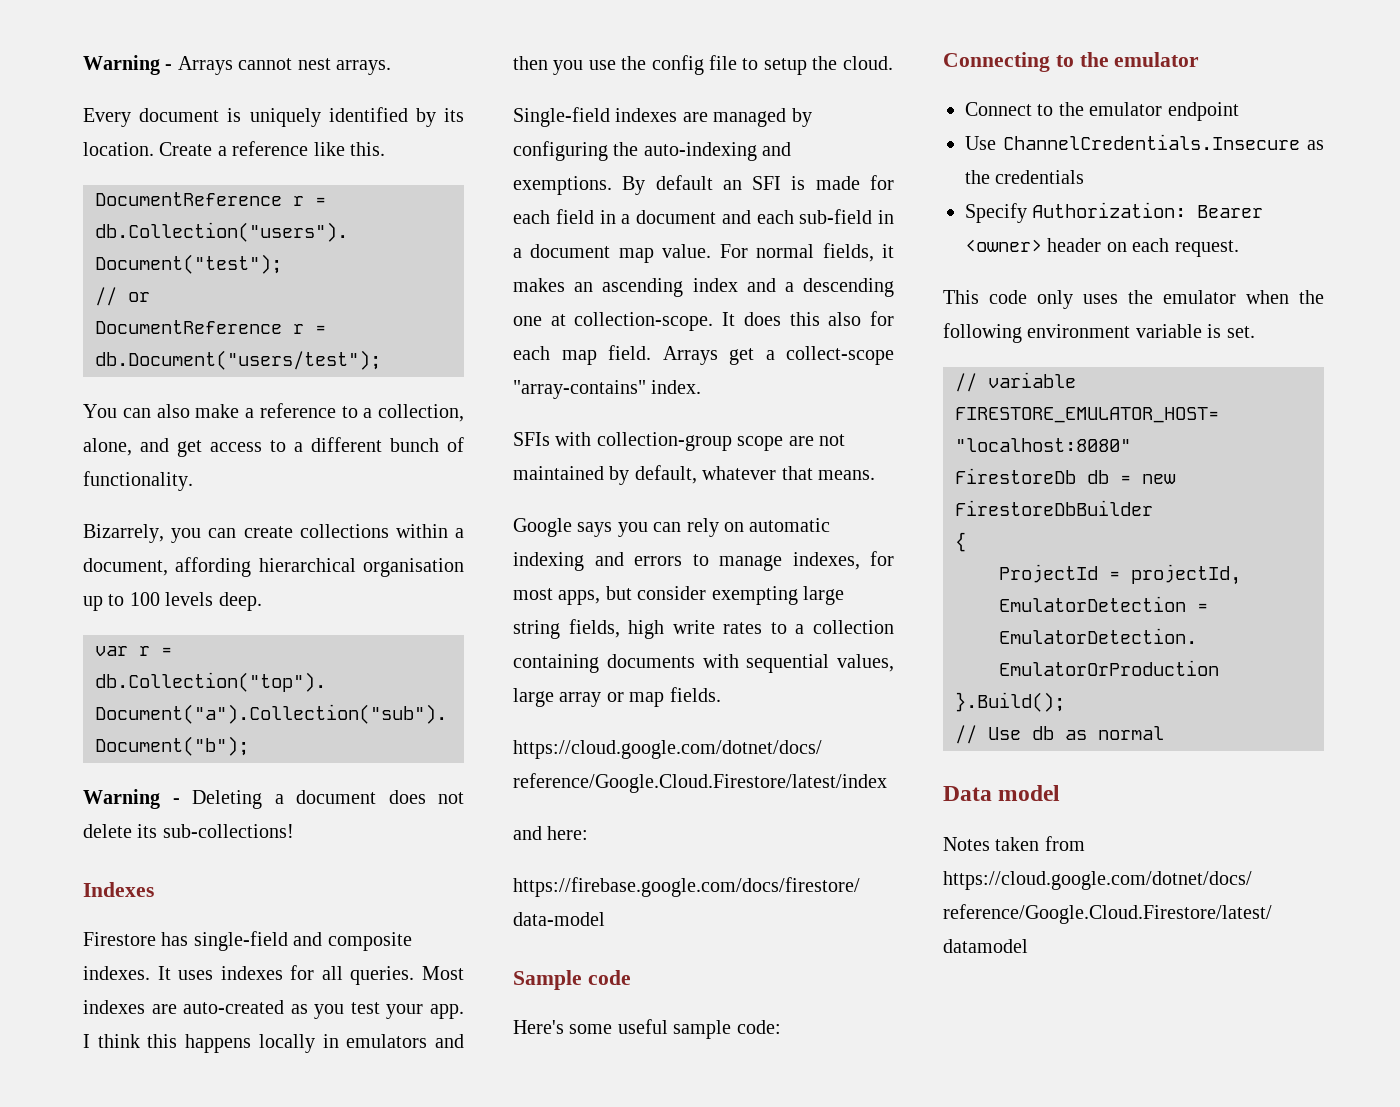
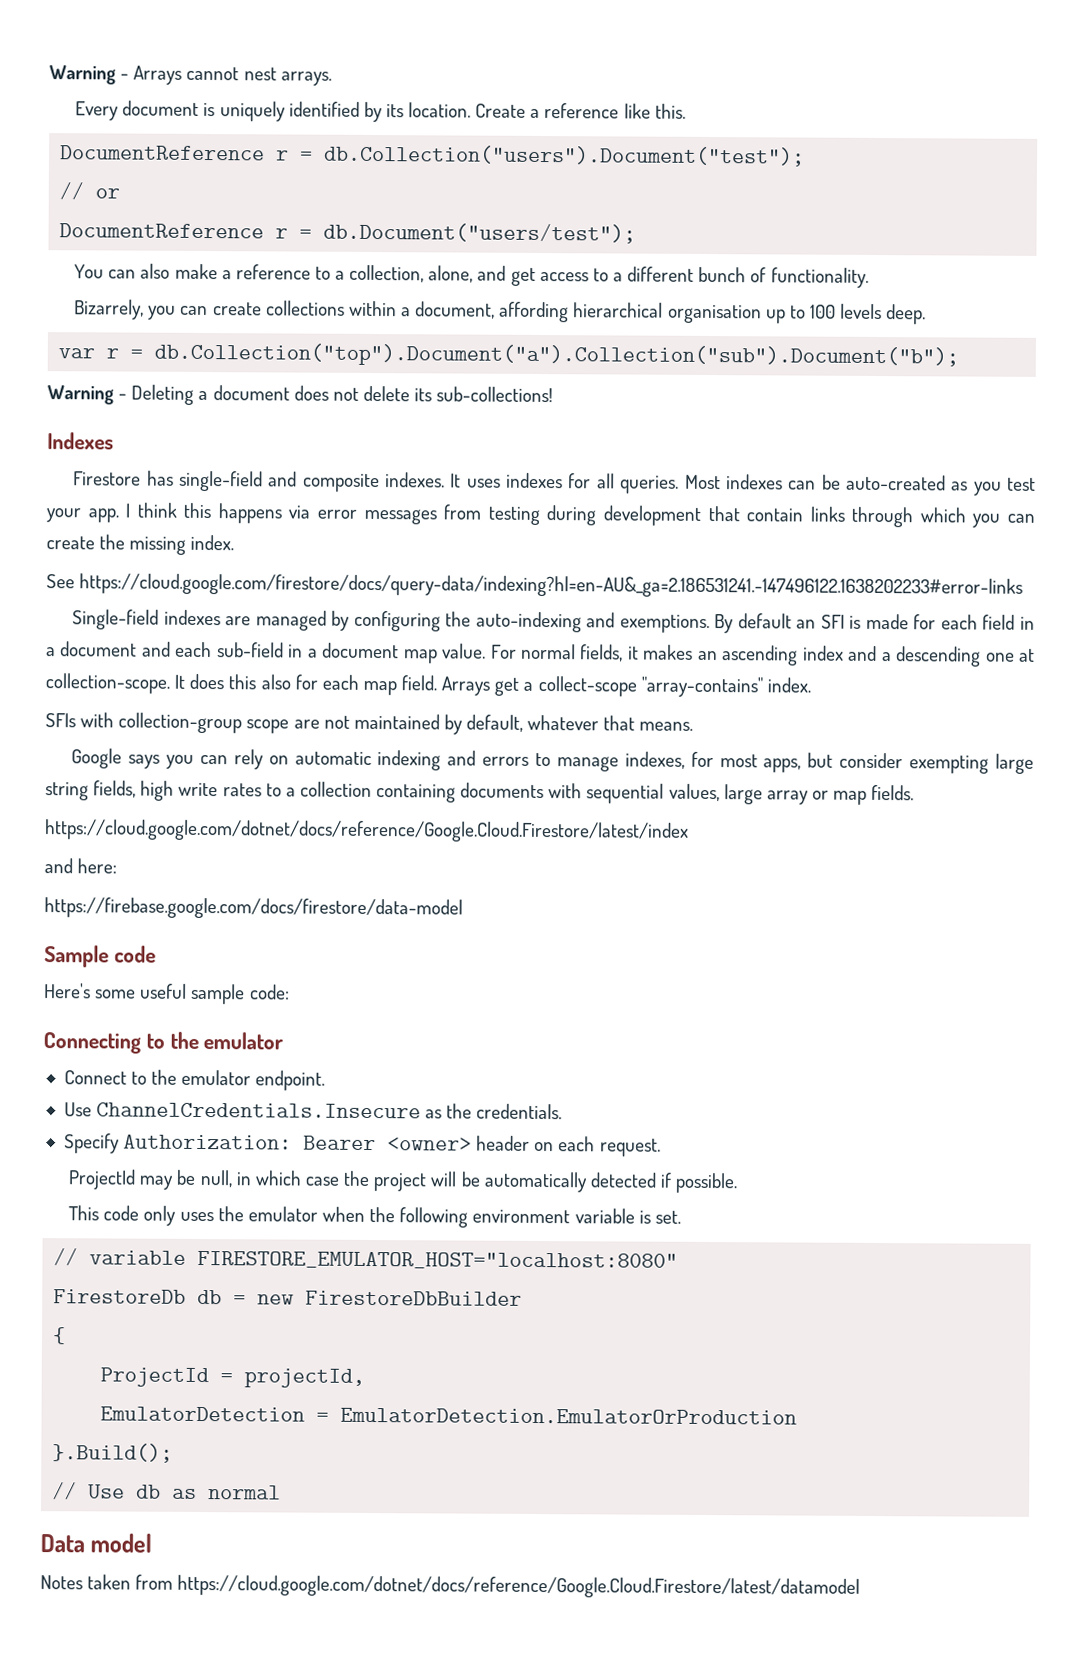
- Most indexes are auto-created as you test your app.
+ Most indexes can be auto-created as you test your app.
- I think this happens locally in emulators and then you use the config file to setup the cloud.
+ I think this happens via error messages from testing during development that contain links through which you can create the missing index.
+ See https://cloud.google.com/firestore/docs/query-data/indexing?hl=en-AU&_ga=2.186531241.-147496122.1638202233#error-links
- Connect to the emulator endpoint
+ Connect to the emulator endpoint.
- Use ChannelCredentials.Insecure as the credentials
+ Use ChannelCredentials.Insecure as the credentials.
+ ProjectId may be null, in which case the project will be automatically detected if possible.

